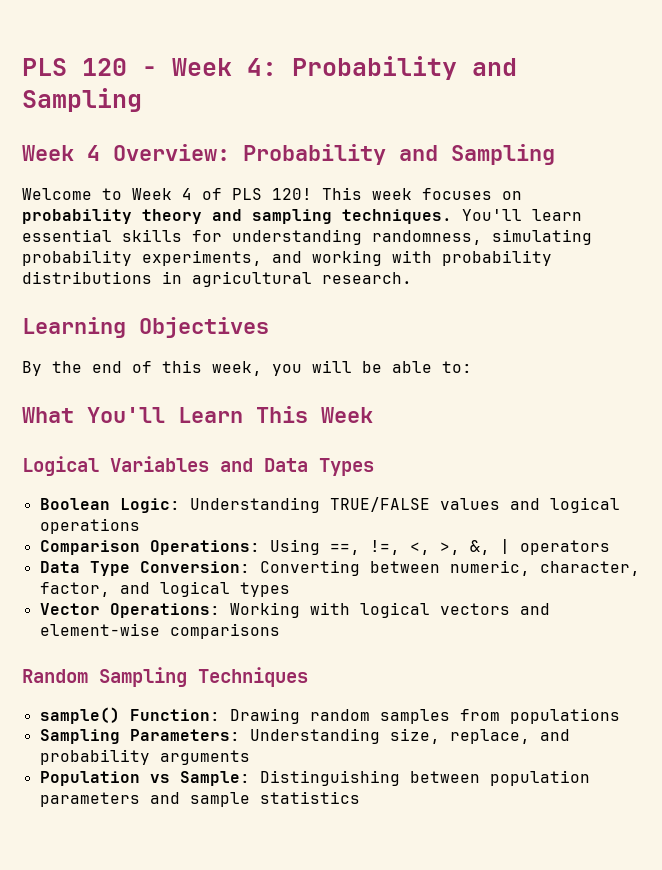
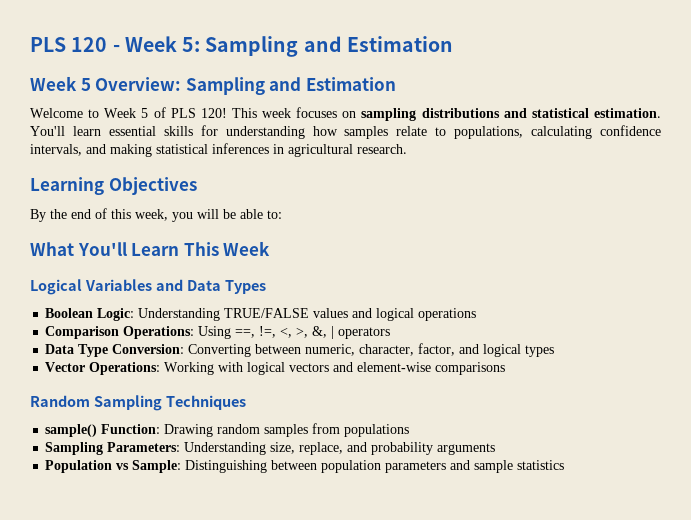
- PLS 120 - Week 4: Probability and Sampling
- Week 4 Overview: Probability and Sampling
+ PLS 120 - Week 5: Sampling and Estimation
+ Week 5 Overview: Sampling and Estimation
- Welcome to Week 4 of PLS 120!
+ Welcome to Week 5 of PLS 120!
- This week focuses on probability theory and sampling techniques.
+ This week focuses on sampling distributions and statistical estimation.
- You'll learn essential skills for understanding randomness, simulating probability experiments, and working with probability distributions in agricultural research.
+ You'll learn essential skills for understanding how samples relate to populations, calculating confidence intervals, and making statistical inferences in agricultural research.

